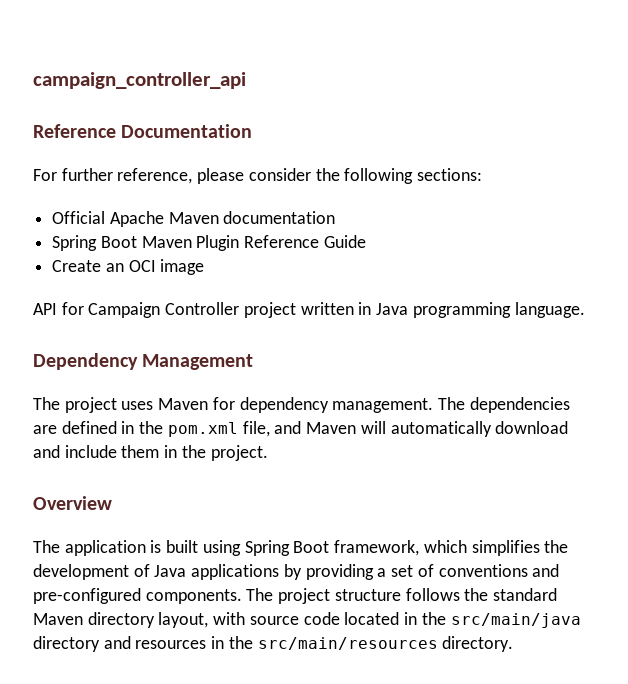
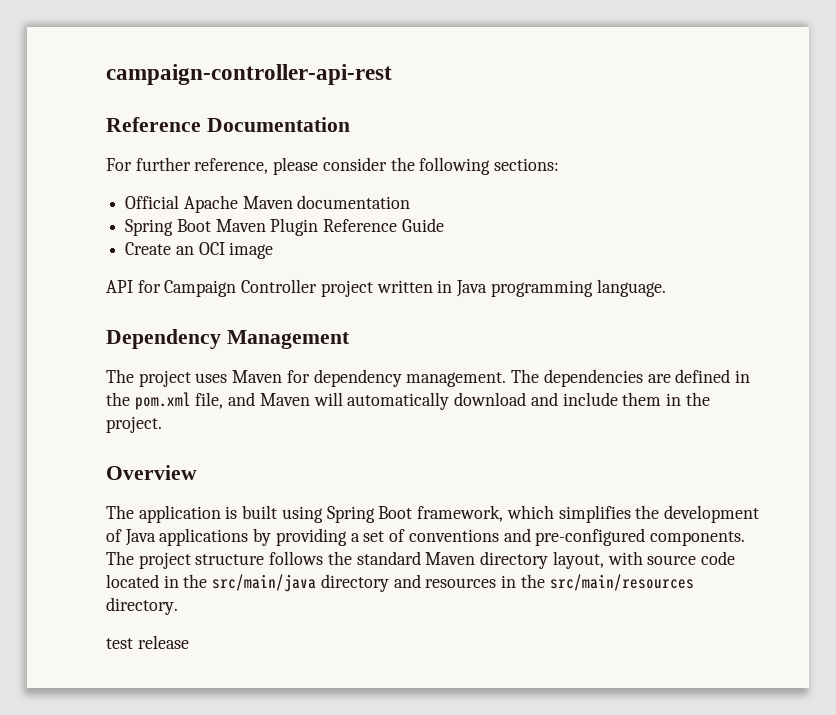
- campaign_controller_api
+ campaign-controller-api-rest
+ test release

